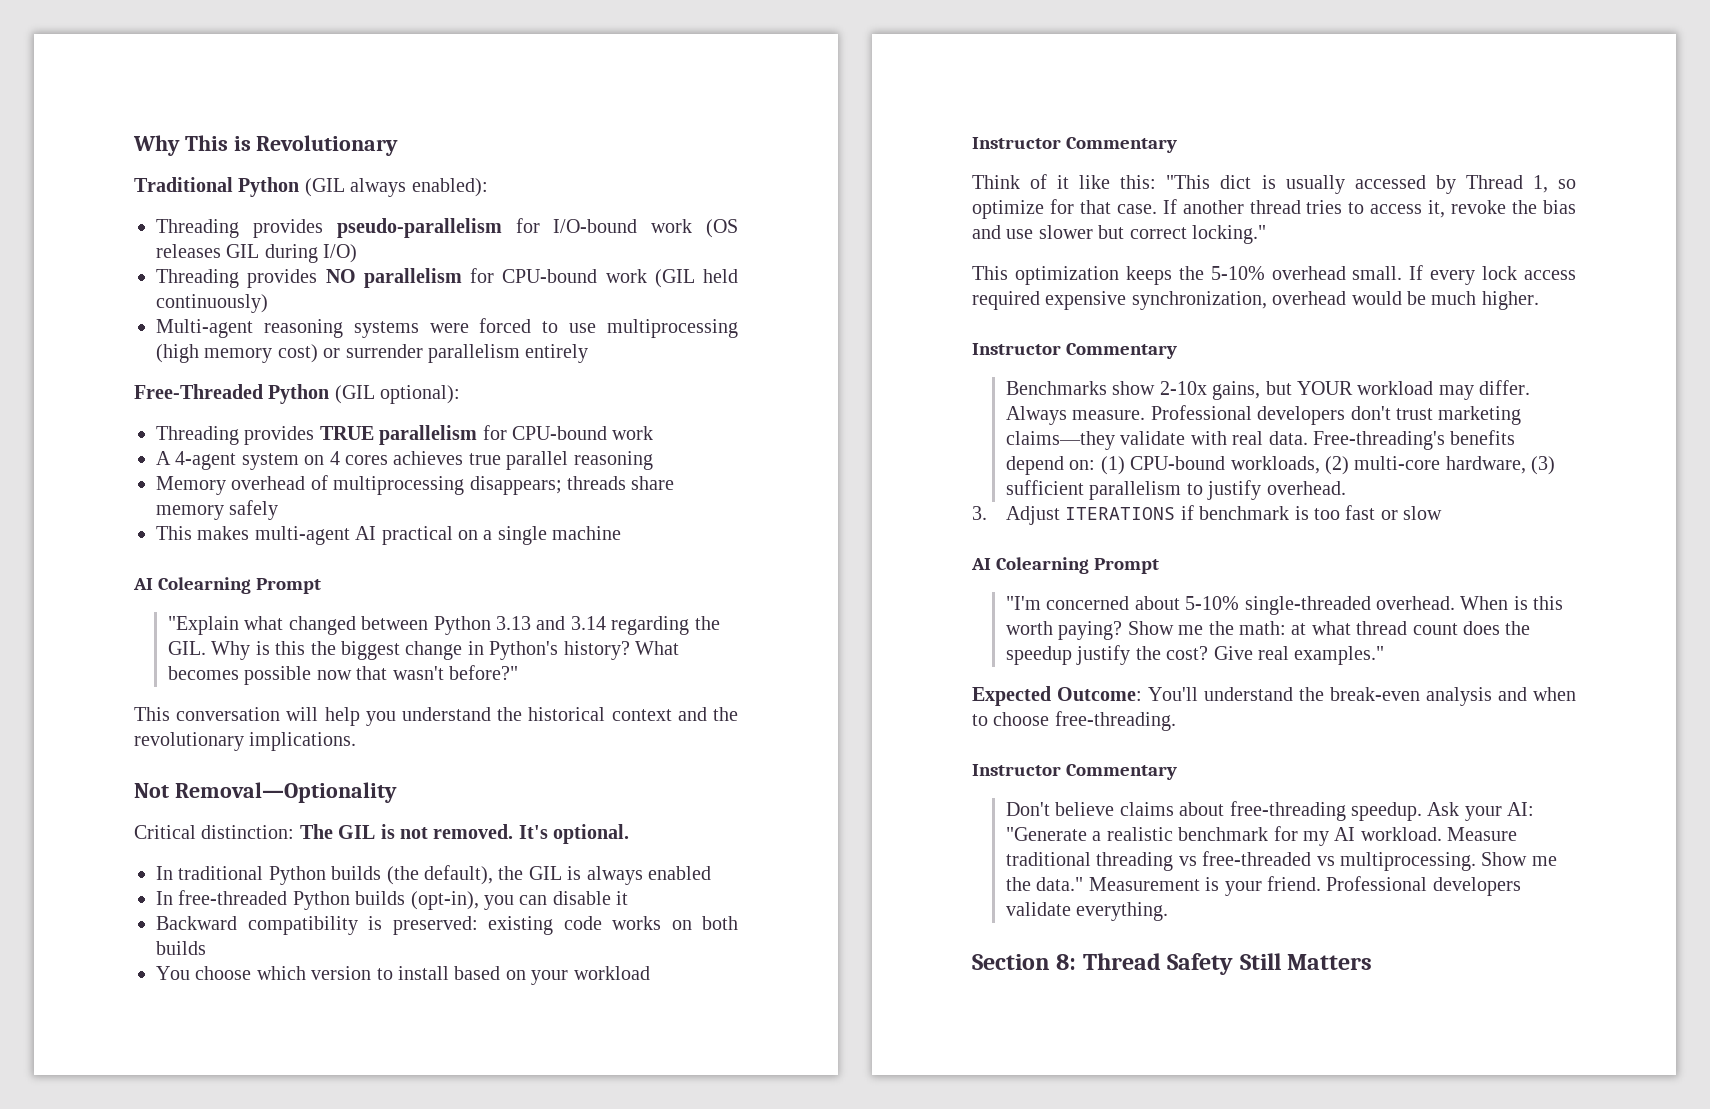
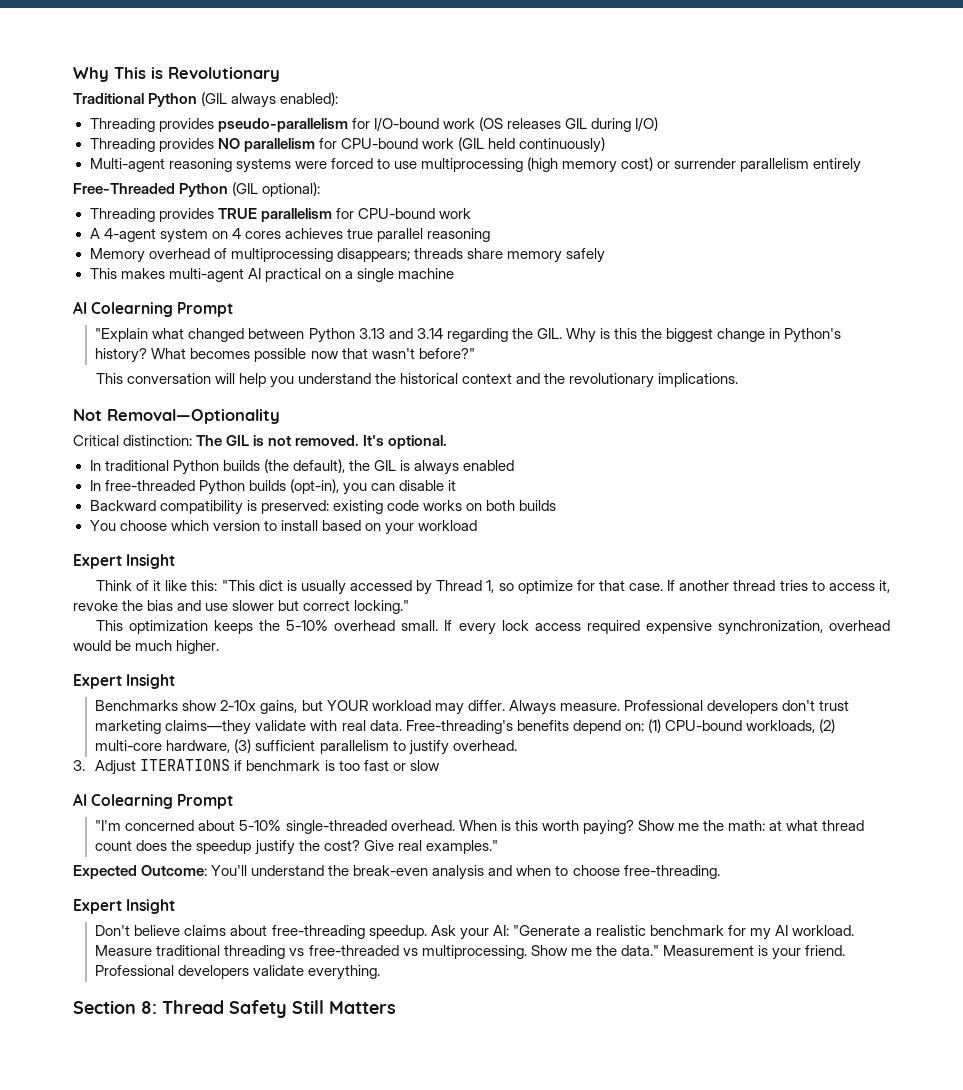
  You choose which version to install based on your workload
- Instructor Commentary
+ Expert Insight
  If every lock access required expensive synchronization, overhead would be much higher.
- Instructor Commentary
+ Expert Insight
  Expected Outcome: You'll understand the break-even analysis and when to choose free-threading.
- Instructor Commentary
+ Expert Insight

